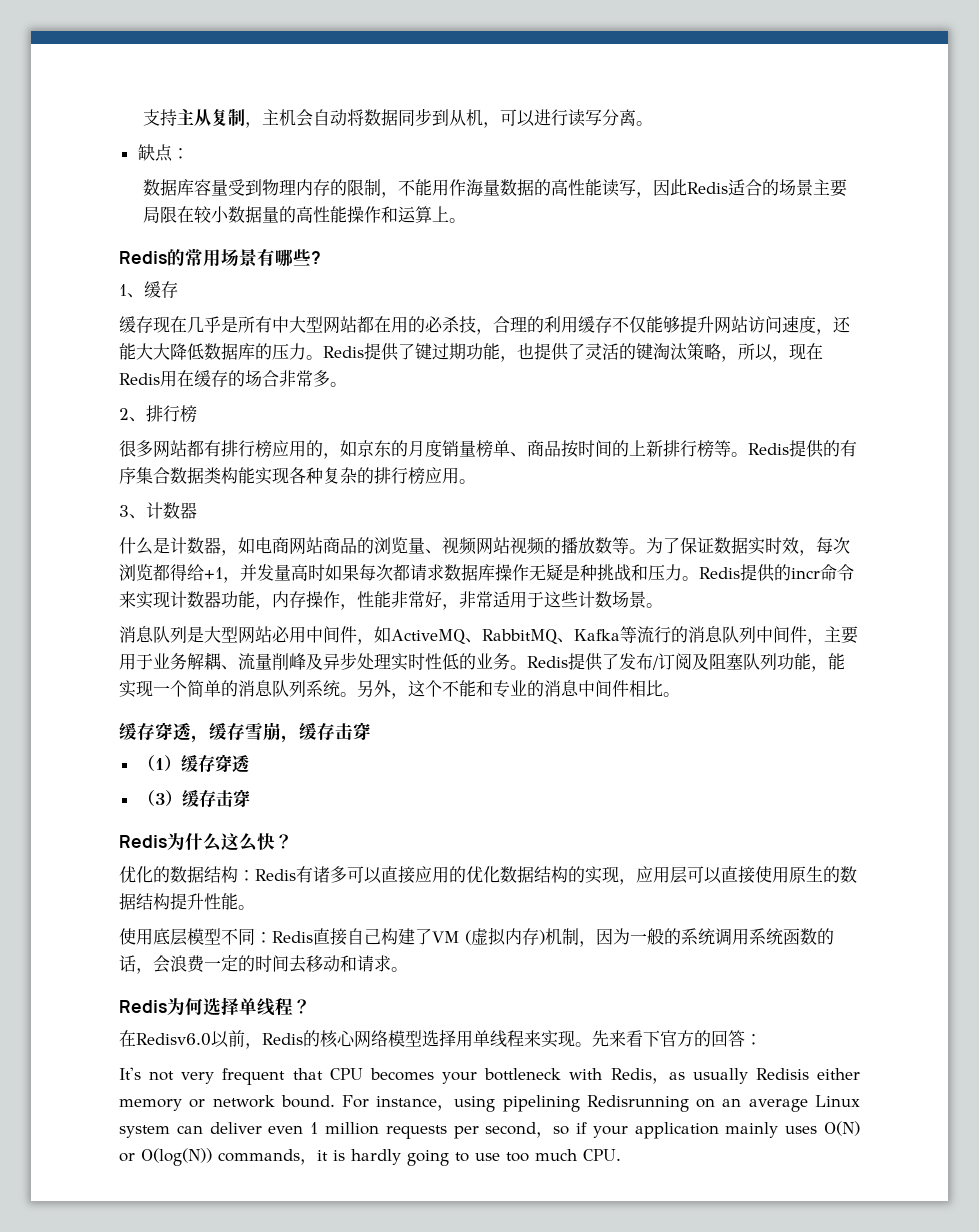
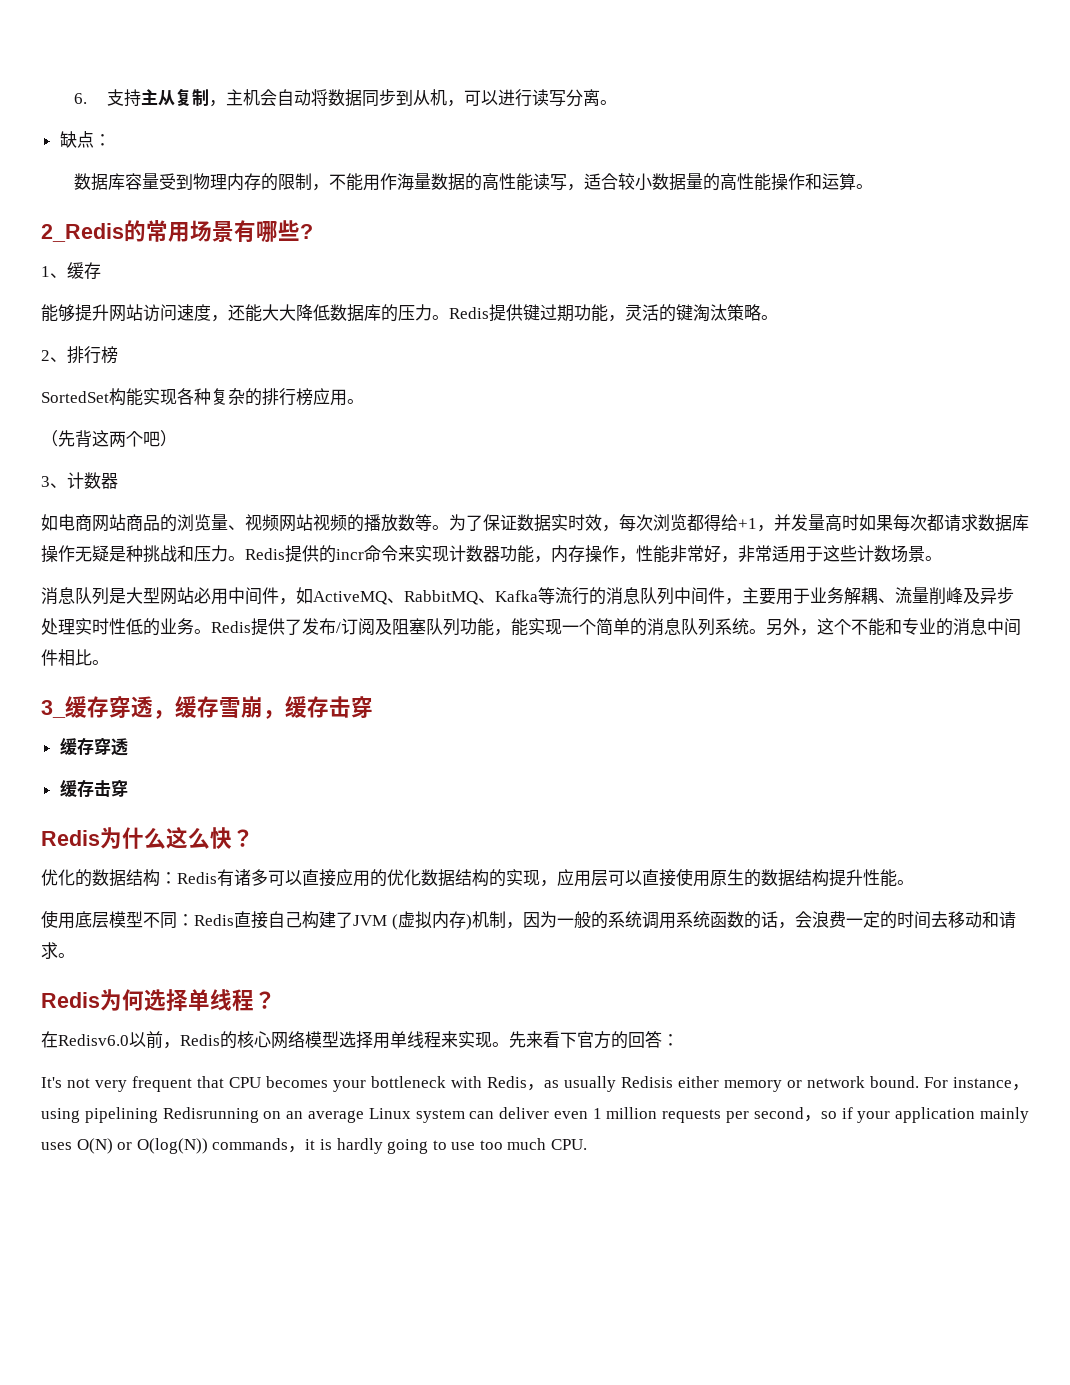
- 支持主从复制，主机会自动将数据同步到从机，可以进行读写分离。
+ 6.支持主从复制，主机会自动将数据同步到从机，可以进行读写分离。
- 数据库容量受到物理内存的限制，不能用作海量数据的高性能读写，因此Redis适合的场景主要局限在较小数据量的高性能操作和运算上。
- Redis的常用场景有哪些?
+ 数据库容量受到物理内存的限制，不能用作海量数据的高性能读写，适合较小数据量的高性能操作和运算。
+ 2_Redis的常用场景有哪些?
- 缓存现在几乎是所有中大型网站都在用的必杀技，合理的利用缓存不仅能够提升网站访问速度，还能大大降低数据库的压力。
+ 能够提升网站访问速度，还能大大降低数据库的压力。
- Redis提供了键过期功能，也提供了灵活的键淘汰策略，所以，现在Redis用在缓存的场合非常多。
+ Redis提供键过期功能，灵活的键淘汰策略。
  2、排行榜
- 很多网站都有排行榜应用的，如京东的月度销量榜单、商品按时间的上新排行榜等。Redis提供的有序集合数据类构能实现各种复杂的排行榜应用。
+ SortedSet构能实现各种复杂的排行榜应用。
+ （先背这两个吧）
- 什么是计数器，如电商网站商品的浏览量、视频网站视频的播放数等。
+ 如电商网站商品的浏览量、视频网站视频的播放数等。
- 缓存穿透，缓存雪崩，缓存击穿
- （1）缓存穿透
- （3）缓存击穿
+ 3_缓存穿透，缓存雪崩，缓存击穿
+ 缓存穿透
+ 缓存击穿
- 使用底层模型不同：Redis直接自己构建了VM (虚拟内存)机制，因为一般的系统调用系统函数的话，会浪费一定的时间去移动和请求。
+ 使用底层模型不同：Redis直接自己构建了JVM (虚拟内存)机制，因为一般的系统调用系统函数的话，会浪费一定的时间去移动和请求。

